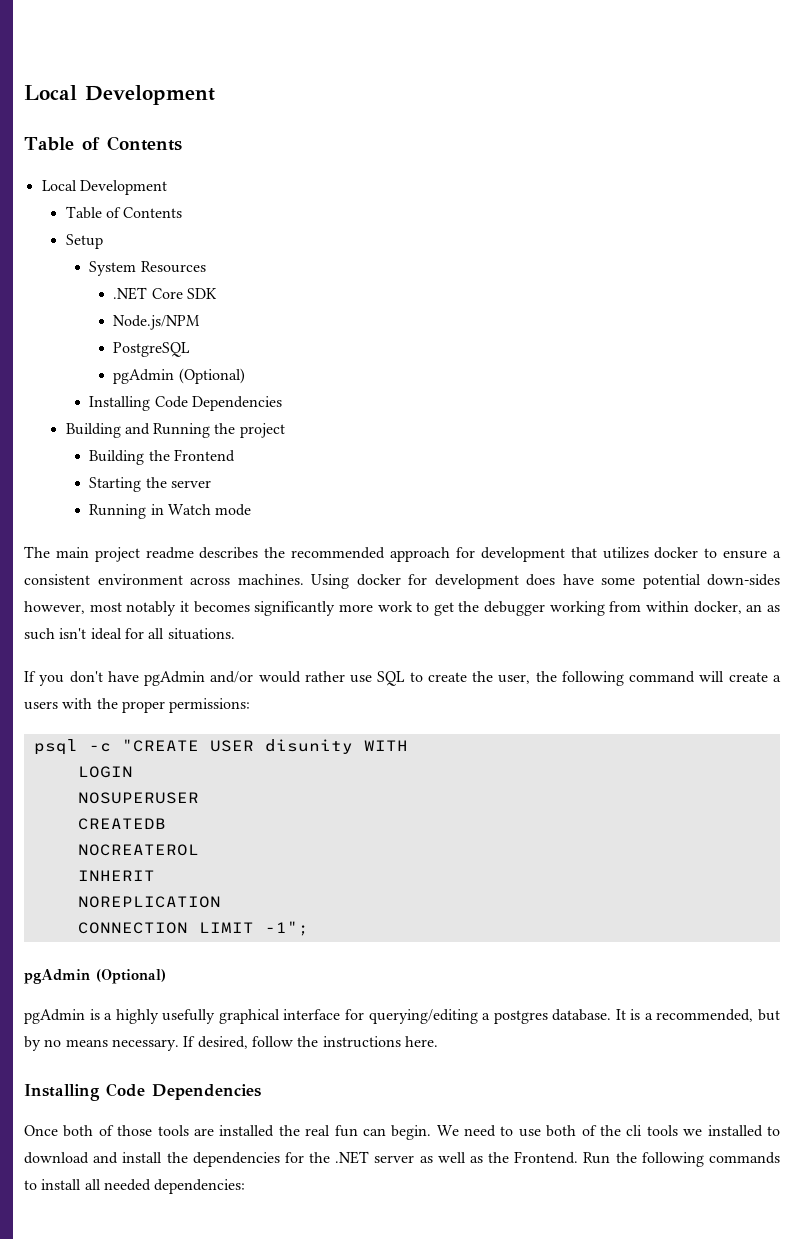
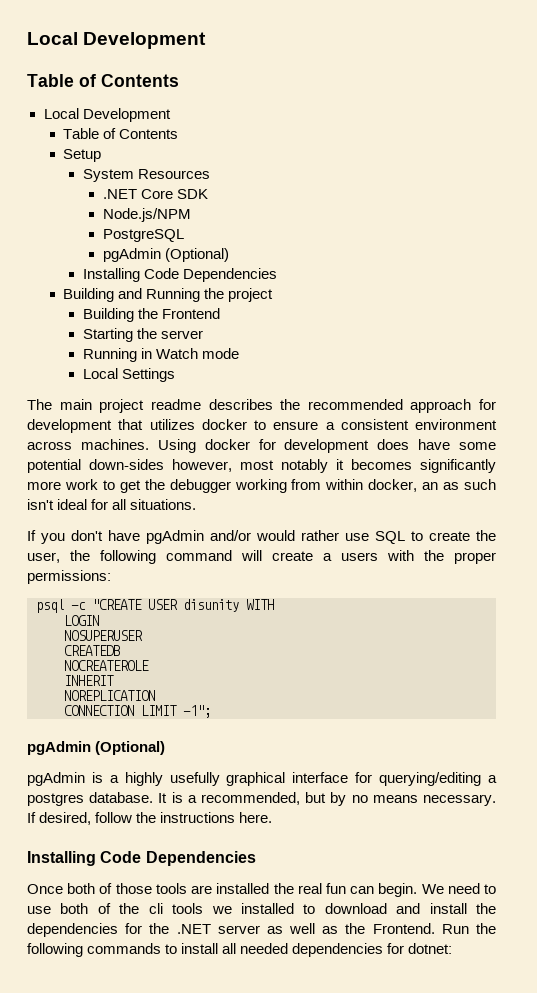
+ Local Settings
- NOCREATEROL
+ NOCREATEROLE
- Run the following commands to install all needed dependencies:
+ Run the following commands to install all needed dependencies for dotnet:

